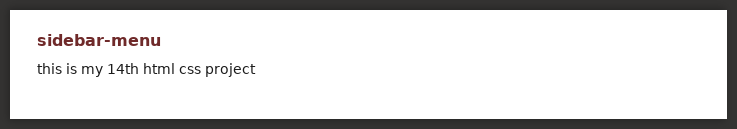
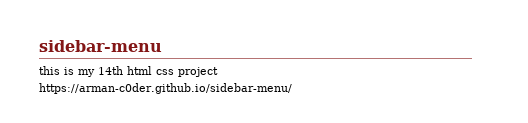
+ https://arman-c0der.github.io/sidebar-menu/

